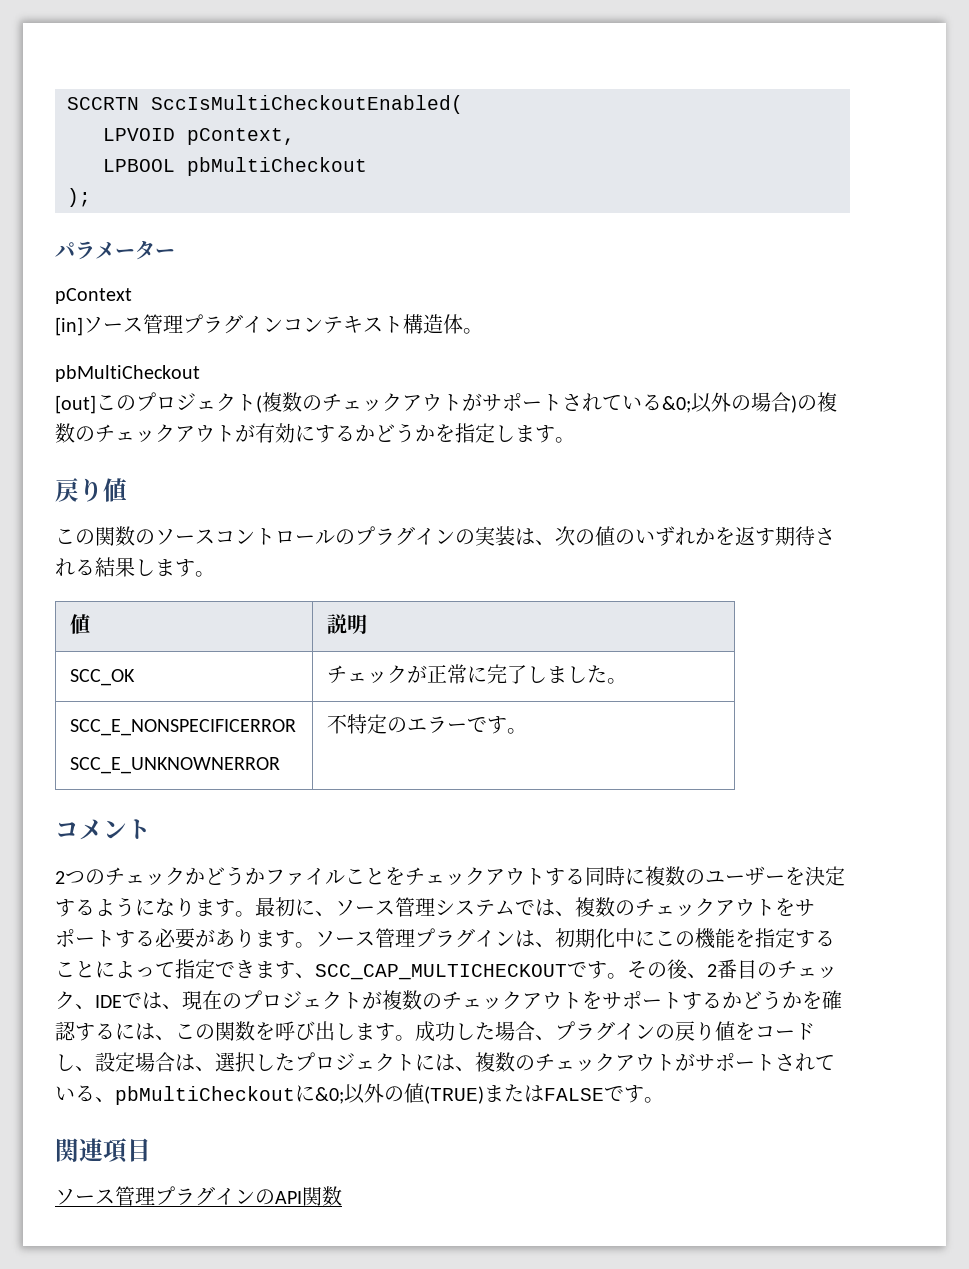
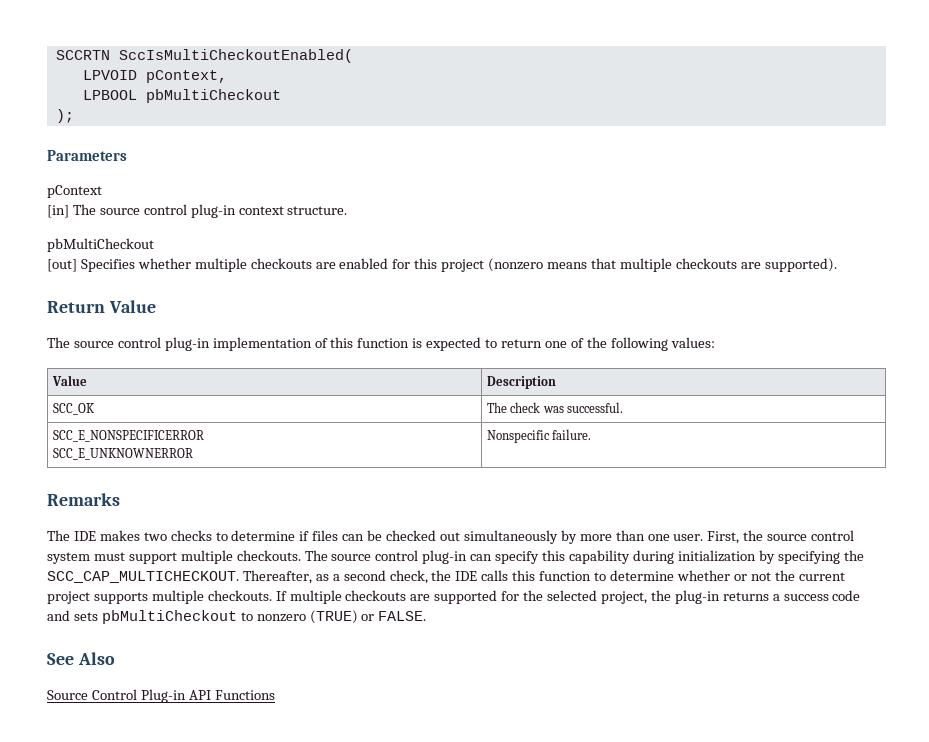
- パラメーター
+ Parameters
- [in]ソース管理プラグインコンテキスト構造体。
+ [in] The source control plug-in context structure.
  pbMultiCheckout
- [out]このプロジェクト(複数のチェックアウトがサポートされている&0;以外の場合)の複数のチェックアウトが有効にするかどうかを指定します。
- 戻り値
- この関数のソースコントロールのプラグインの実装は、次の値のいずれかを返す期待される結果します。
- 値 | 説明
- SCC_OK | チェックが正常に完了しました。
+ [out] Specifies whether multiple checkouts are enabled for this project (nonzero means that multiple checkouts are supported).
+ Return Value
+ The source control plug-in implementation of this function is expected to return one of the following values:
+ Value | Description
+ SCC_OK | The check was successful.
  SCC_E_NONSPECIFICERROR
- SCC_E_UNKNOWNERROR | 不特定のエラーです。
- コメント
- 2つのチェックかどうかファイルことをチェックアウトする同時に複数のユーザーを決定するようになります。最初に、ソース管理システムでは、複数のチェックアウトをサポートする必要があります。ソース管理プラグインは、初期化中にこの機能を指定することによって指定できます、SCC_CAP_MULTICHECKOUTです。その後、2番目のチェック、IDEでは、現在のプロジェクトが複数のチェックアウトをサポートするかどうかを確認するには、この関数を呼び出します。成功した場合、プラグインの戻り値をコードし、設定場合は、選択したプロジェクトには、複数のチェックアウトがサポートされている、pbMultiCheckoutに&0;以外の値(TRUE)またはFALSEです。
- 関連項目
- ソース管理プラグインのAPI関数
+ SCC_E_UNKNOWNERROR | Nonspecific failure.
+ Remarks
+ The IDE makes two checks to determine if files can be checked out simultaneously by more than one user. First, the source control system must support multiple checkouts. The source control plug-in can specify this capability during initialization by specifying the SCC_CAP_MULTICHECKOUT. Thereafter, as a second check, the IDE calls this function to determine whether or not the current project supports multiple checkouts. If multiple checkouts are supported for the selected project, the plug-in returns a success code and sets pbMultiCheckout to nonzero (TRUE) or FALSE.
+ See Also
+ Source Control Plug-in API Functions

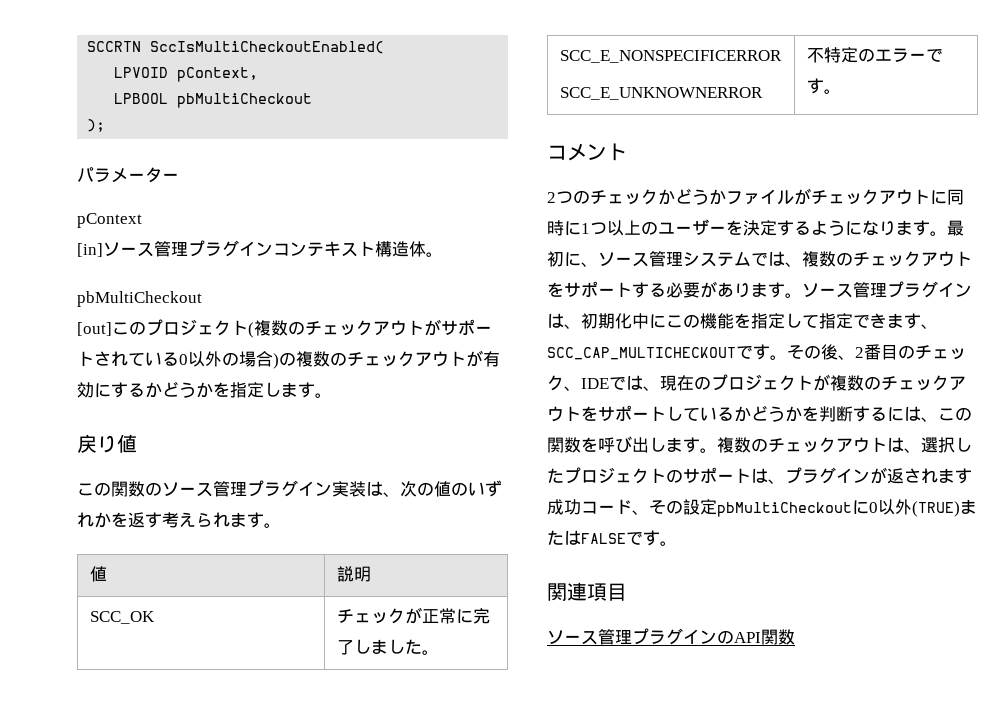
- Parameters
+ パラメーター
- [in] The source control plug-in context structure.
+ [in]ソース管理プラグインコンテキスト構造体。
  pbMultiCheckout
- [out] Specifies whether multiple checkouts are enabled for this project (nonzero means that multiple checkouts are supported).
- Return Value
- The source control plug-in implementation of this function is expected to return one of the following values:
- Value | Description
- SCC_OK | The check was successful.
+ [out]このプロジェクト(複数のチェックアウトがサポートされている0以外の場合)の複数のチェックアウトが有効にするかどうかを指定します。
+ 戻り値
+ この関数のソース管理プラグイン実装は、次の値のいずれかを返す考えられます。
+ 値 | 説明
+ SCC_OK | チェックが正常に完了しました。
  SCC_E_NONSPECIFICERROR
- SCC_E_UNKNOWNERROR | Nonspecific failure.
- Remarks
- The IDE makes two checks to determine if files can be checked out simultaneously by more than one user. First, the source control system must support multiple checkouts. The source control plug-in can specify this capability during initialization by specifying the SCC_CAP_MULTICHECKOUT. Thereafter, as a second check, the IDE calls this function to determine whether or not the current project supports multiple checkouts. If multiple checkouts are supported for the selected project, the plug-in returns a success code and sets pbMultiCheckout to nonzero (TRUE) or FALSE.
- See Also
- Source Control Plug-in API Functions
+ SCC_E_UNKNOWNERROR | 不特定のエラーです。
+ コメント
+ 2つのチェックかどうかファイルがチェックアウトに同時に1つ以上のユーザーを決定するようになります。最初に、ソース管理システムでは、複数のチェックアウトをサポートする必要があります。ソース管理プラグインは、初期化中にこの機能を指定して指定できます、SCC_CAP_MULTICHECKOUTです。その後、2番目のチェック、IDEでは、現在のプロジェクトが複数のチェックアウトをサポートしているかどうかを判断するには、この関数を呼び出します。複数のチェックアウトは、選択したプロジェクトのサポートは、プラグインが返されます成功コード、その設定pbMultiCheckoutに0以外(TRUE)またはFALSEです。
+ 関連項目
+ ソース管理プラグインのAPI関数

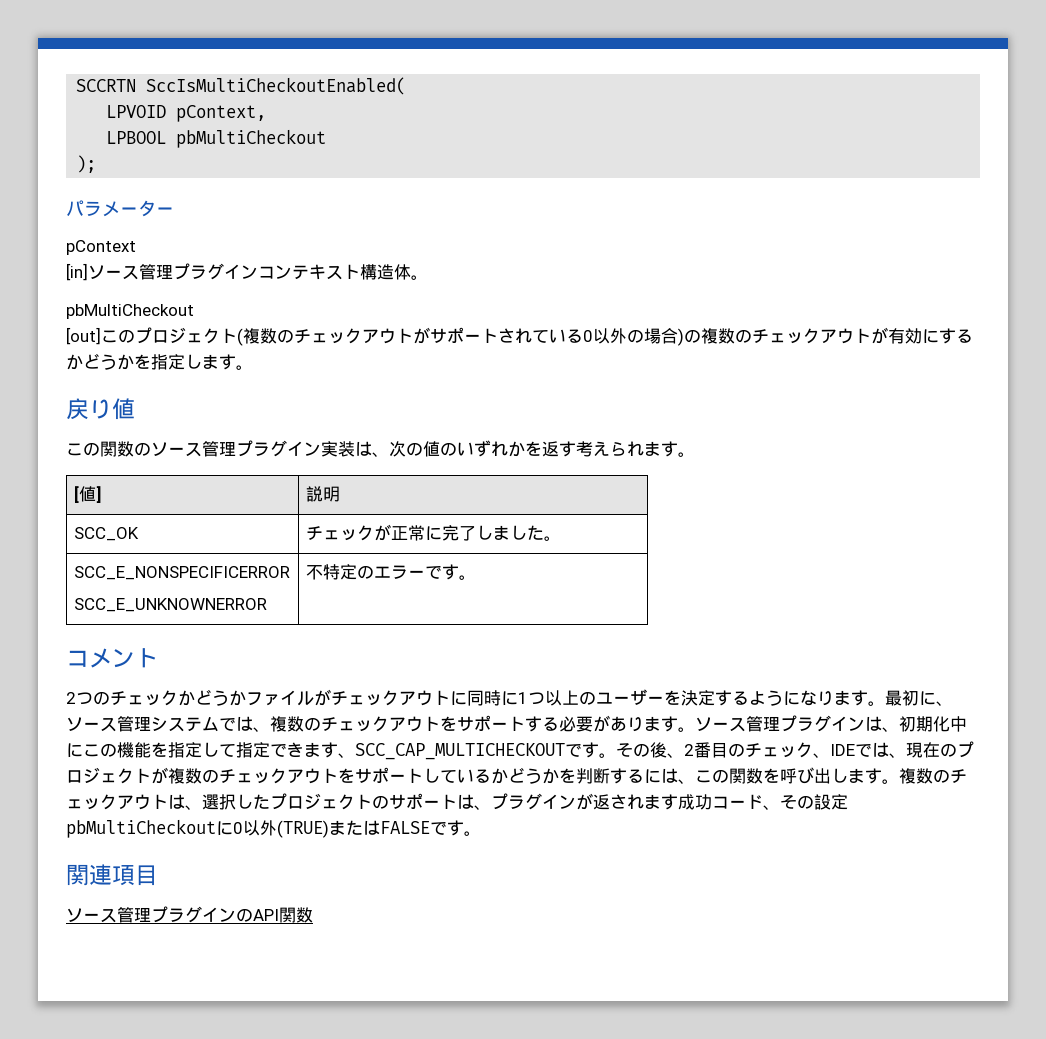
- 値 | 説明
+ [値] | 説明

